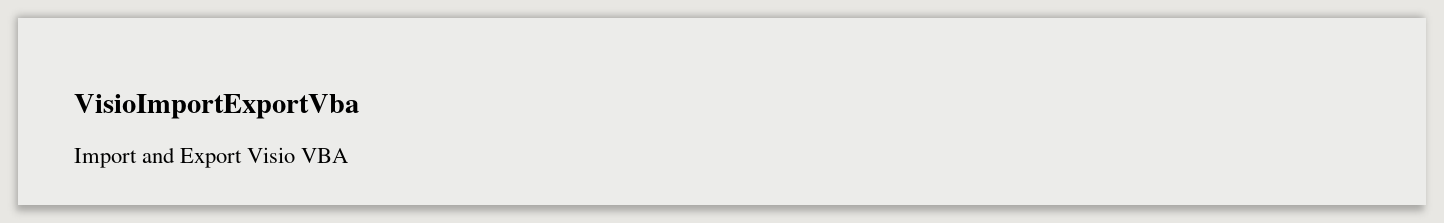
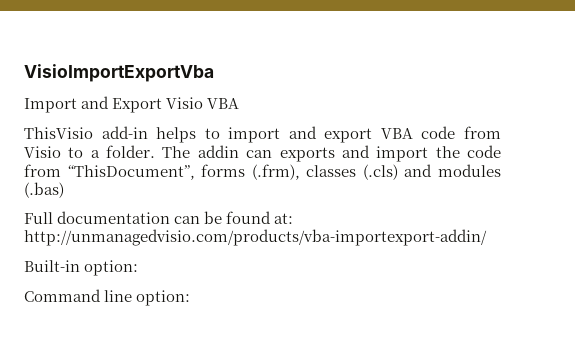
+ ThisVisio add-in helps to import and export VBA code from Visio to a folder. The addin can exports and import the code from “ThisDocument”, forms (.frm), classes (.cls) and modules (.bas)
+ Full documentation can be found at: http://unmanagedvisio.com/products/vba-importexport-addin/
+ Built-in option:
+ Command line option:

